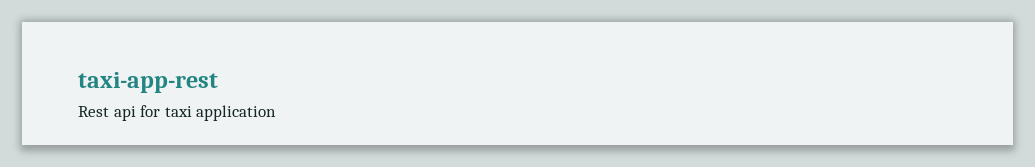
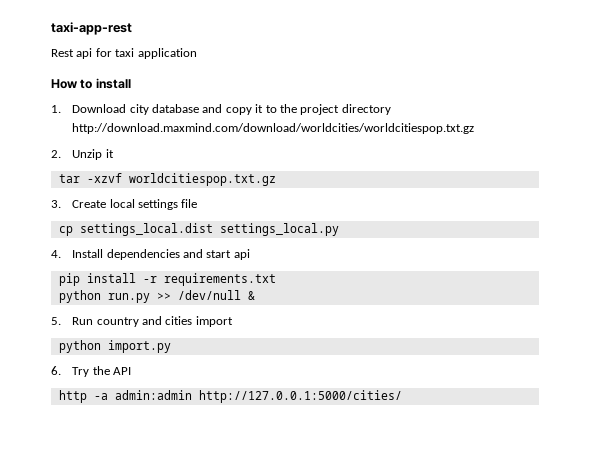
+ How to install
+ 1. Download city database and copy it to the project directory http://download.maxmind.com/download/worldcities/worldcitiespop.txt.gz
+ 2. Unzip it
+ tar -xzvf worldcitiespop.txt.gz
+ 3. Create local settings file
+ cp settings_local.dist settings_local.py
+ 4. Install dependencies and start api
+ pip install -r requirements.txt
+ python run.py >> /dev/null &
+ 5. Run country and cities import
+ python import.py
+ 6. Try the API
+ http -a admin:admin http://127.0.0.1:5000/cities/

